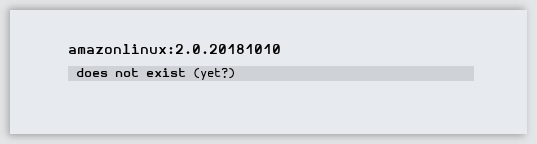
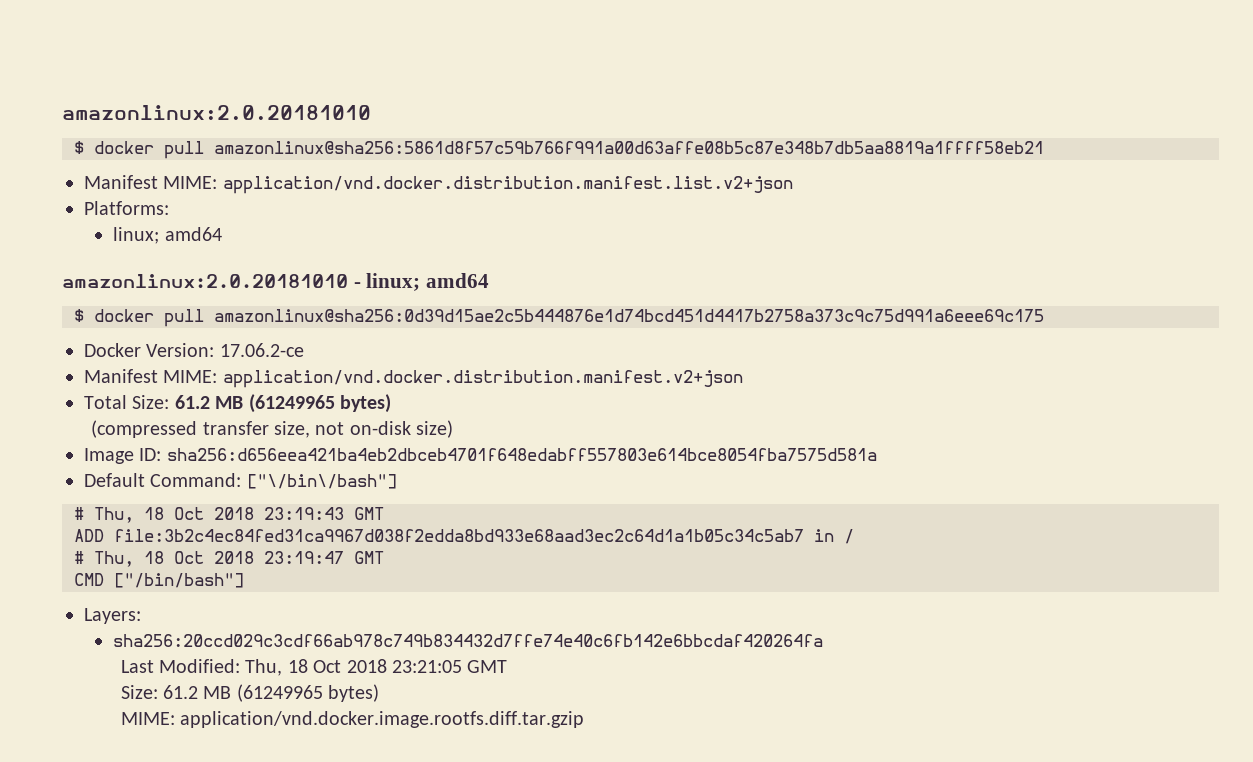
- does not exist (yet?)
+ $ docker pull amazonlinux@sha256:5861d8f57c59b766f991a00d63affe08b5c87e348b7db5aa8819a1ffff58eb21
+ Manifest MIME: application/vnd.docker.distribution.manifest.list.v2+json
+ Platforms:
+ linux; amd64
+ amazonlinux:2.0.20181010 - linux; amd64
+ $ docker pull amazonlinux@sha256:0d39d15ae2c5b444876e1d74bcd451d4417b2758a373c9c75d991a6eee69c175
+ Docker Version: 17.06.2-ce
+ Manifest MIME: application/vnd.docker.distribution.manifest.v2+json
+ Total Size: 61.2 MB (61249965 bytes)
+ (compressed transfer size, not on-disk size)
+ Image ID: sha256:d656eea421ba4eb2dbceb4701f648edabff557803e614bce8054fba7575d581a
+ Default Command: ["\/bin\/bash"]
+ # Thu, 18 Oct 2018 23:19:43 GMT
+ ADD file:3b2c4ec84fed31ca9967d038f2edda8bd933e68aad3ec2c64d1a1b05c34c5ab7 in /
+ # Thu, 18 Oct 2018 23:19:47 GMT
+ CMD ["/bin/bash"]
+ Layers:
+ sha256:20ccd029c3cdf66ab978c749b834432d7ffe74e40c6fb142e6bbcdaf420264fa
+ Last Modified: Thu, 18 Oct 2018 23:21:05 GMT
+ Size: 61.2 MB (61249965 bytes)
+ MIME: application/vnd.docker.image.rootfs.diff.tar.gzip

